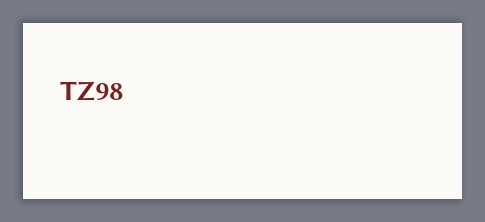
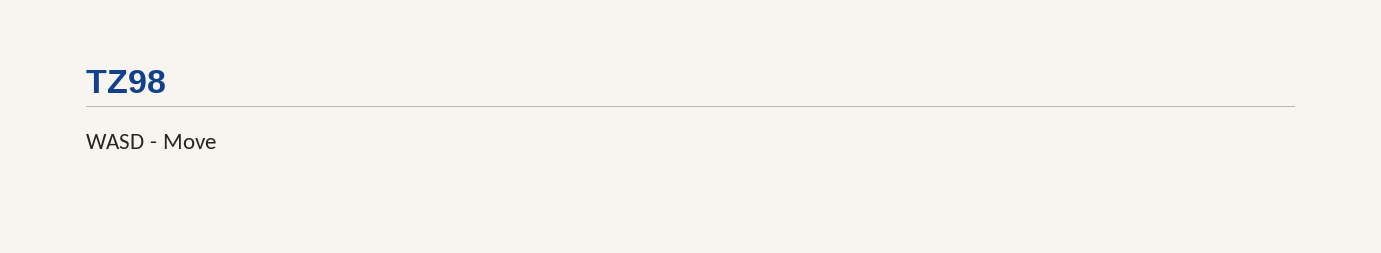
+ WASD - Move

